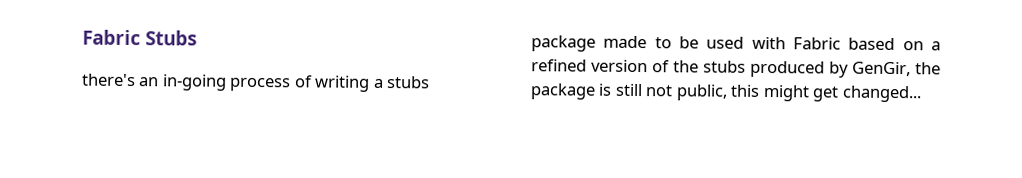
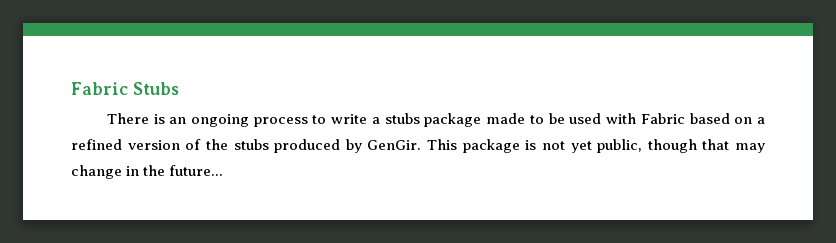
- there's an in-going process of writing a stubs package made to be used with Fabric based on a refined version of the stubs produced by GenGir, the package is still not public, this might get changed...
+ There is an ongoing process to write a stubs package made to be used with Fabric based on a refined version of the stubs produced by GenGir. This package is not yet public, though that may change in the future...

